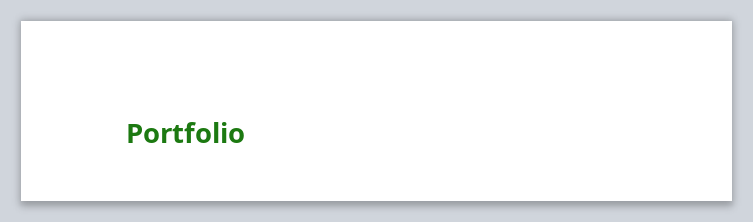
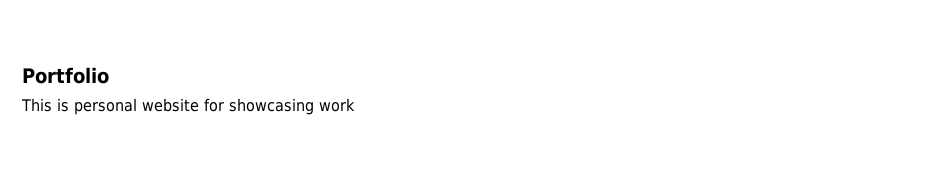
+ This is personal website for showcasing work

